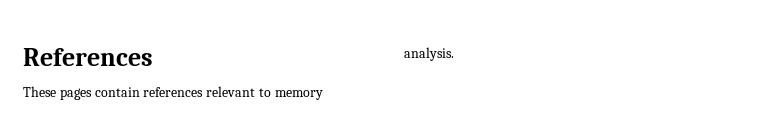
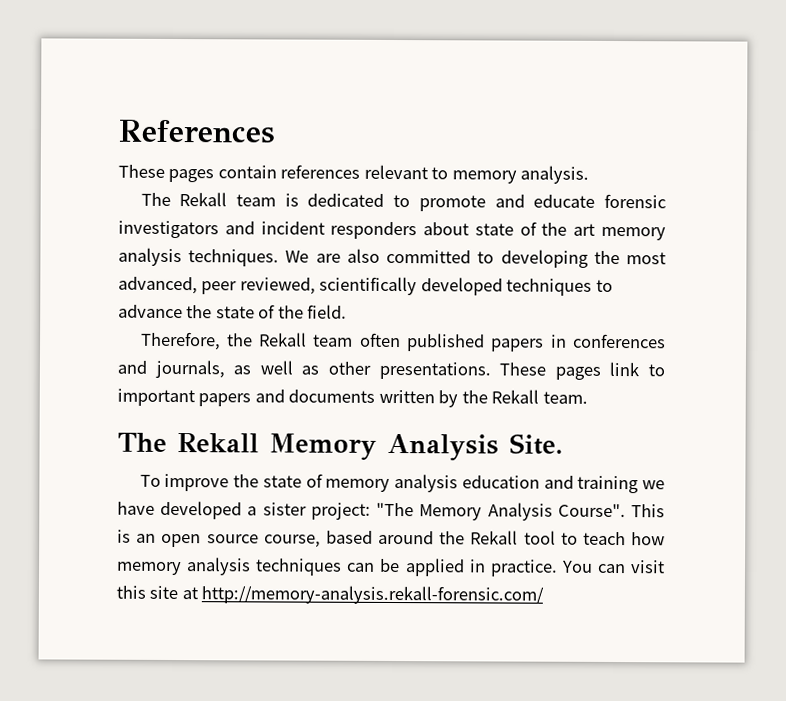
+ The Rekall team is dedicated to promote and educate forensic investigators and incident responders about state of the art memory analysis techniques. We are also committed to developing the most advanced, peer reviewed, scientifically developed techniques to advance the state of the field.
+ Therefore, the Rekall team often published papers in conferences and journals, as well as other presentations. These pages link to important papers and documents written by the Rekall team.
+ The Rekall Memory Analysis Site.
+ To improve the state of memory analysis education and training we have developed a sister project: "The Memory Analysis Course". This is an open source course, based around the Rekall tool to teach how memory analysis techniques can be applied in practice. You can visit this site at http://memory-analysis.rekall-forensic.com/

